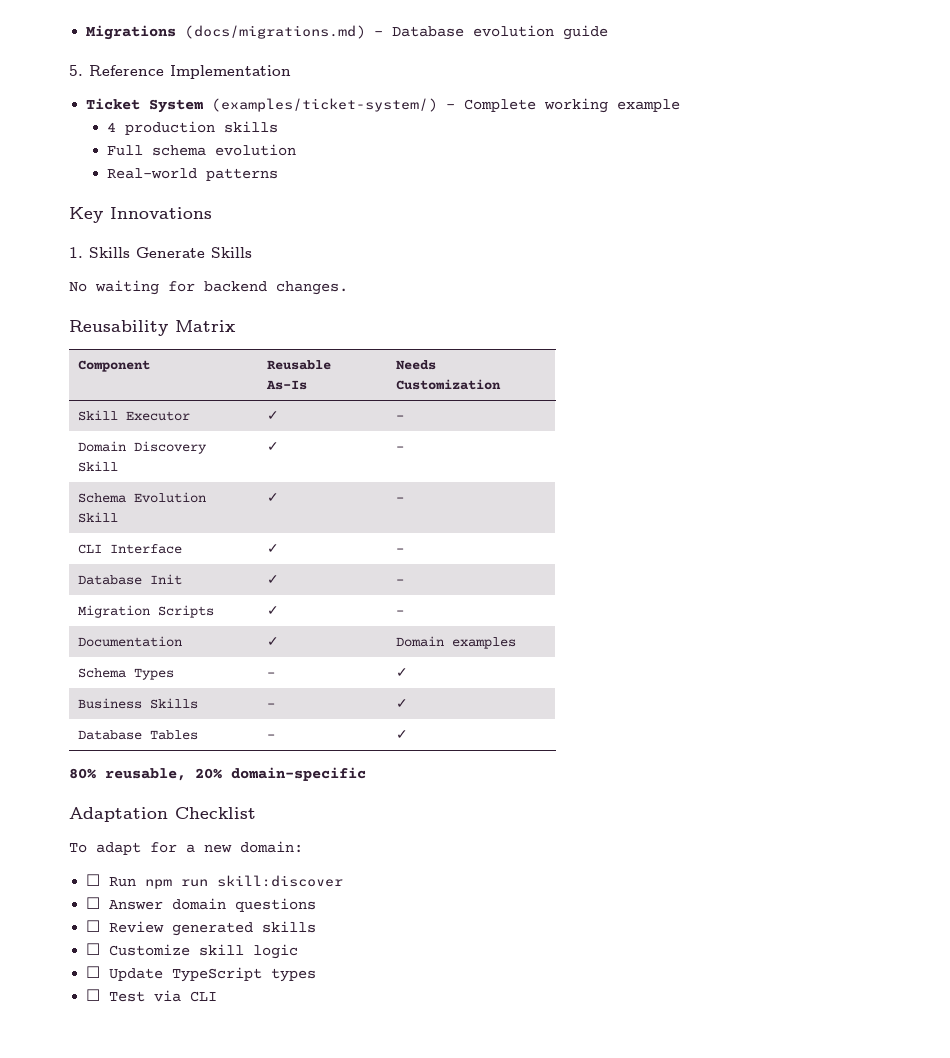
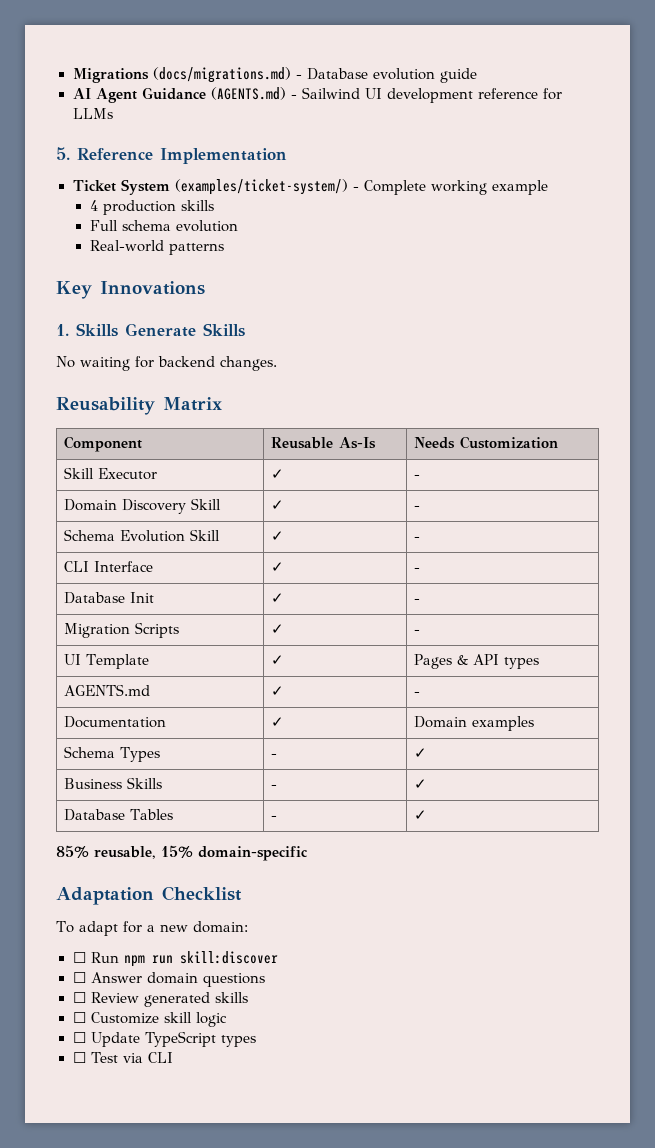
+ AI Agent Guidance (AGENTS.md) - Sailwind UI development reference for LLMs
+ UI Template | ✓ | Pages & API types
+ AGENTS.md | ✓ | -
- 80% reusable, 20% domain-specific
+ 85% reusable, 15% domain-specific

